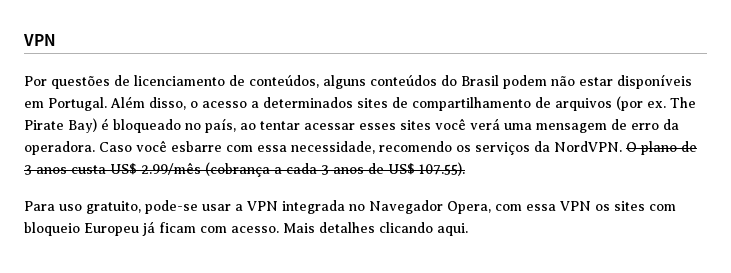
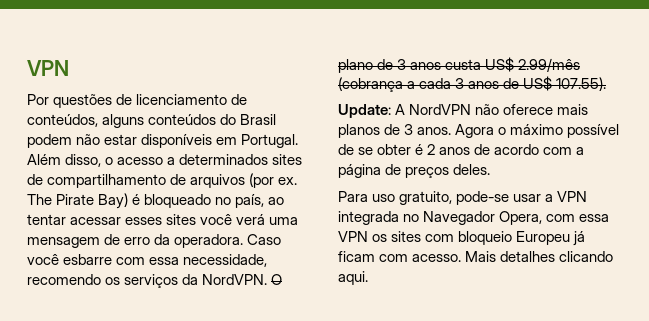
+ Update: A NordVPN não oferece mais planos de 3 anos. Agora o máximo possível de se obter é 2 anos de acordo com a página de preços deles.

